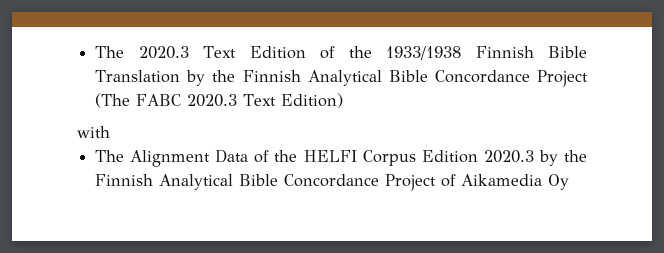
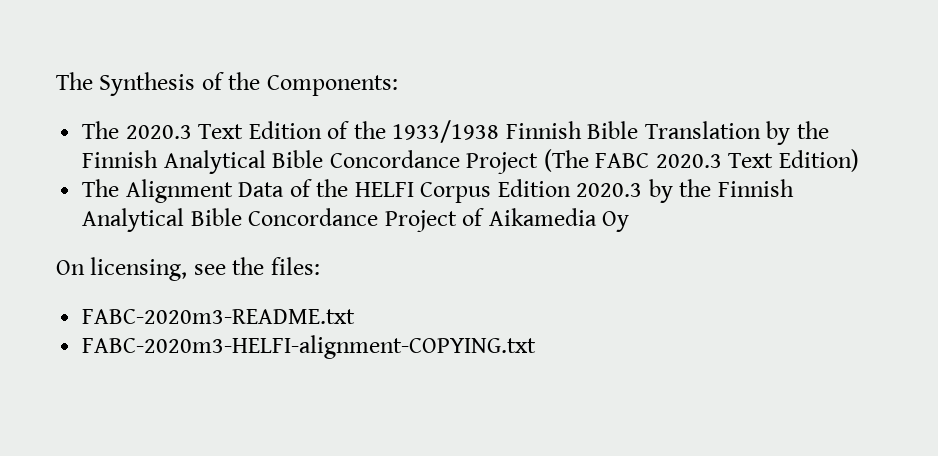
+ The Synthesis of the Components:
- with
+ On licensing, see the files:
+ FABC-2020m3-README.txt
+ FABC-2020m3-HELFI-alignment-COPYING.txt

